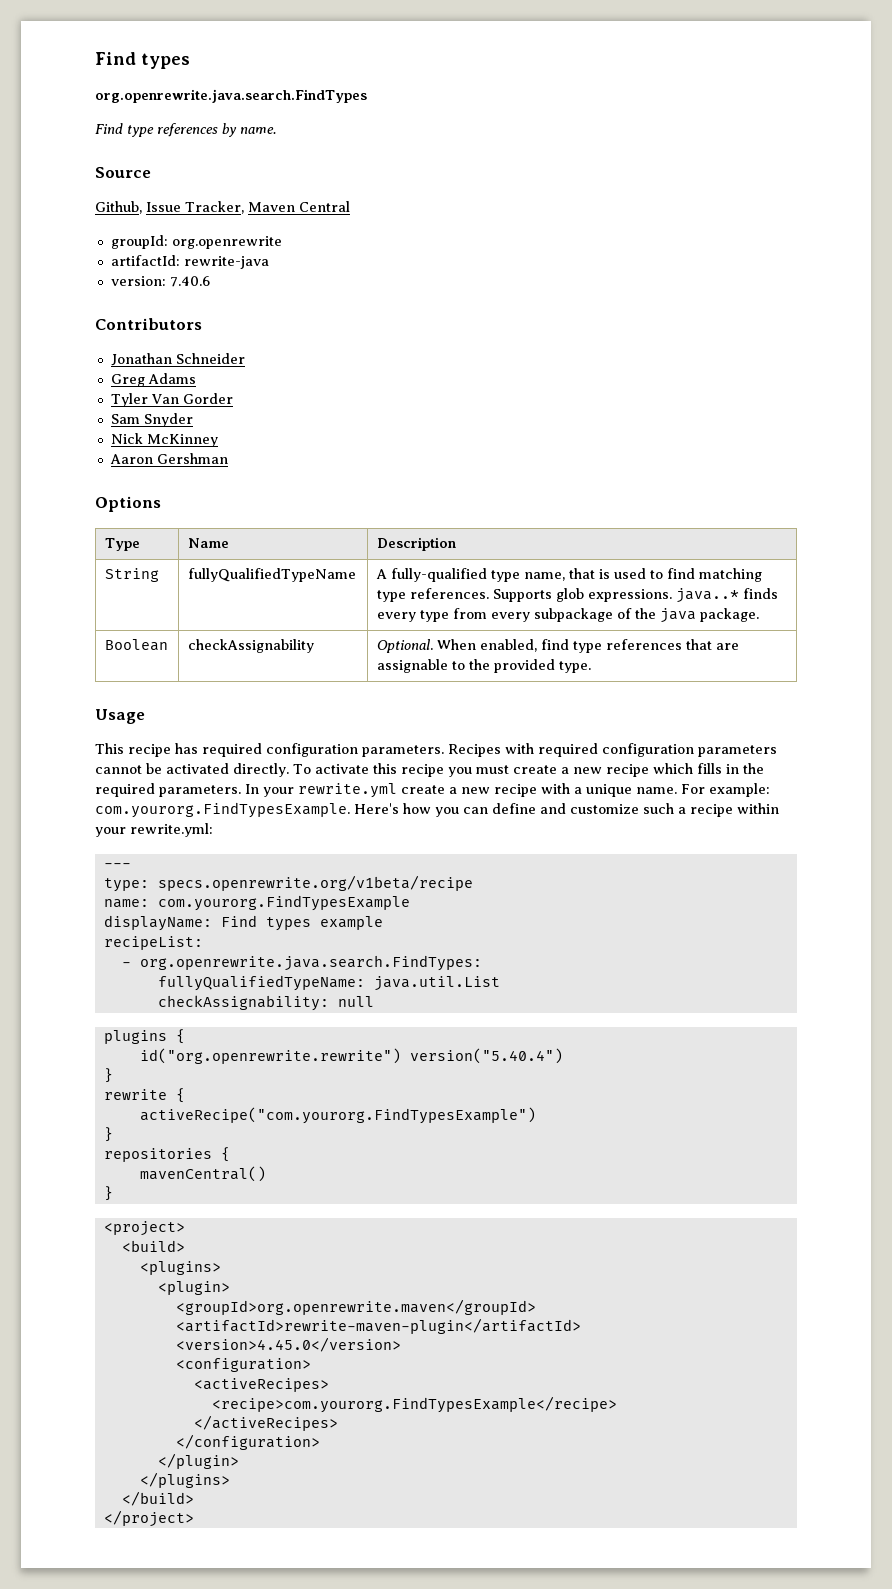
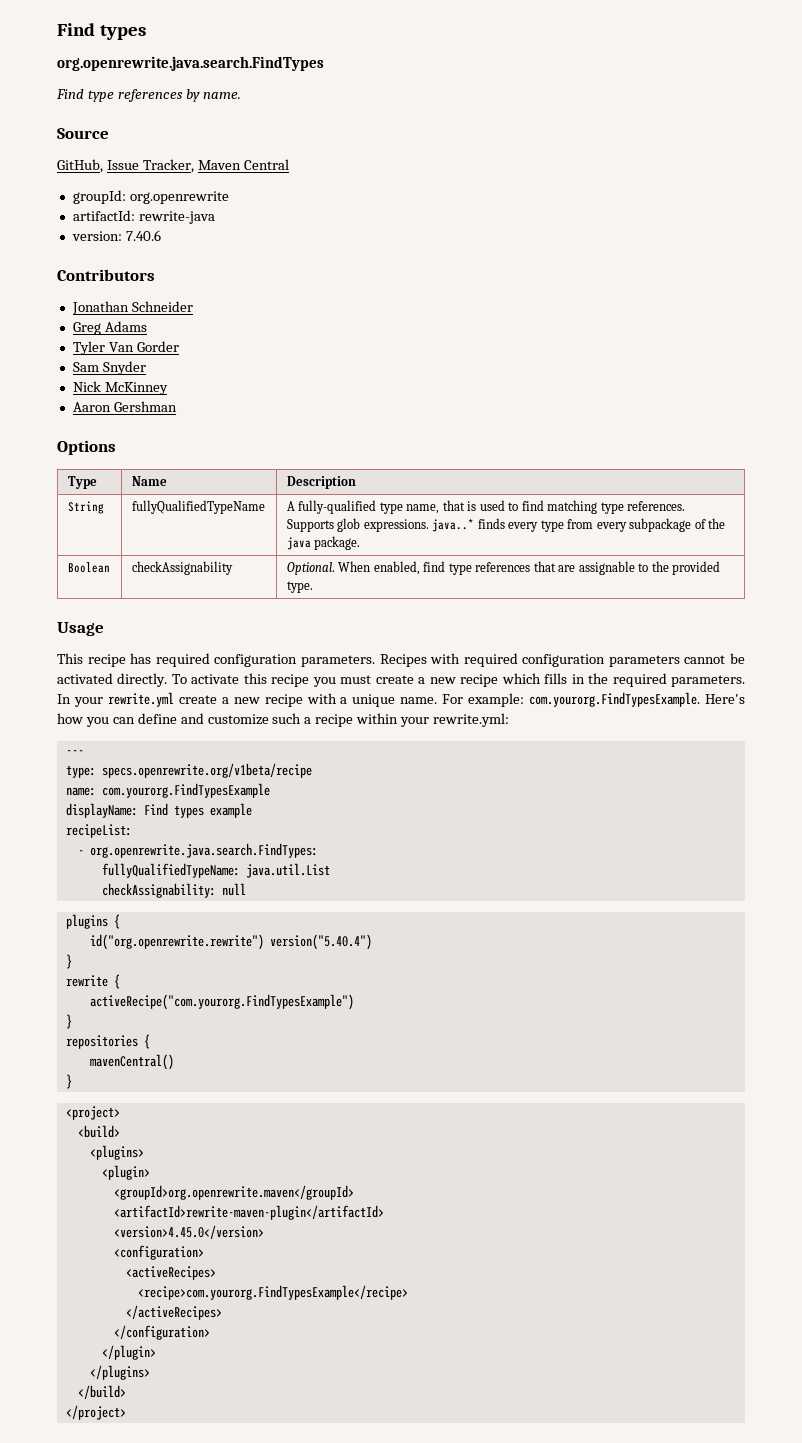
- Github, Issue Tracker, Maven Central
+ GitHub, Issue Tracker, Maven Central

